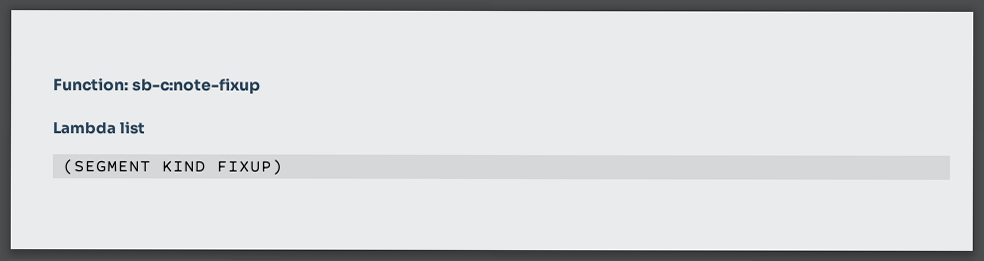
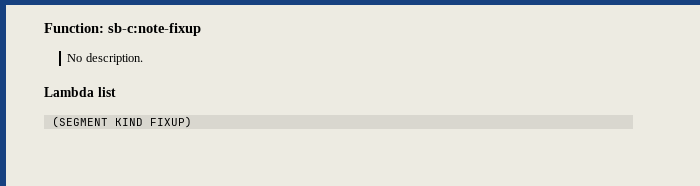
+ No description.

